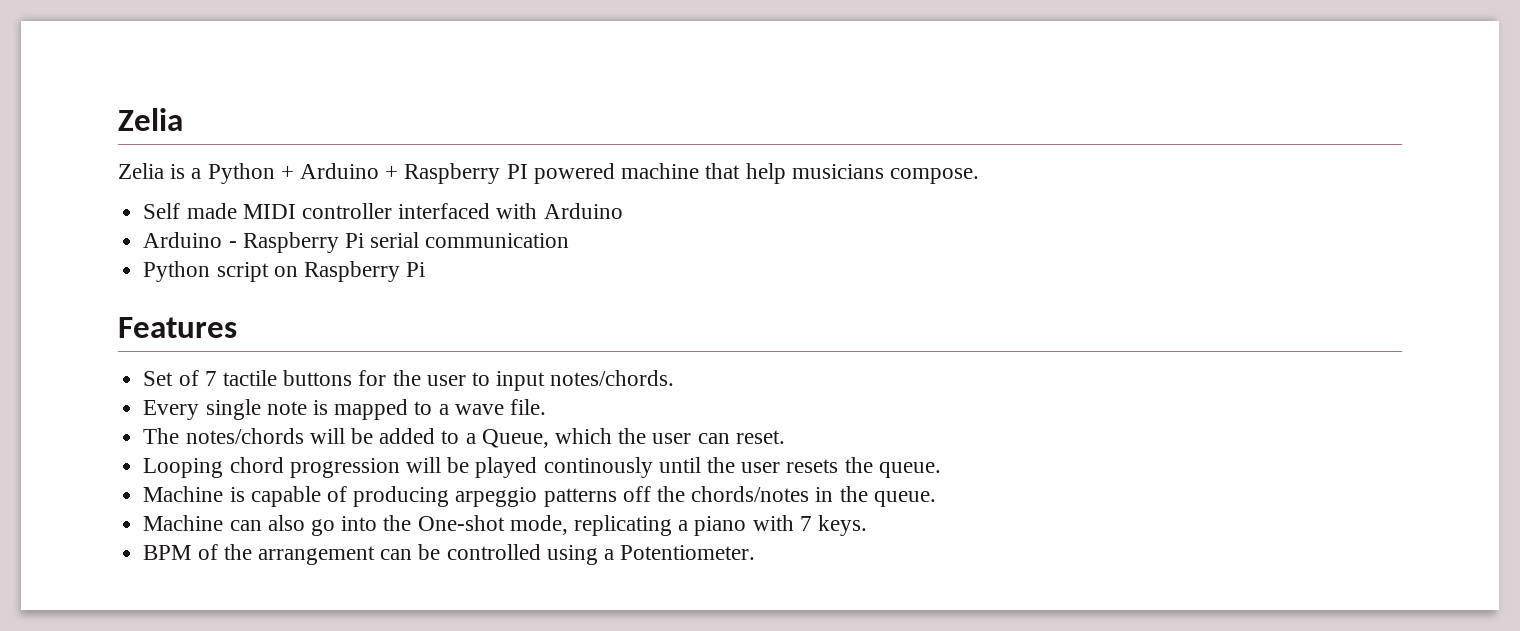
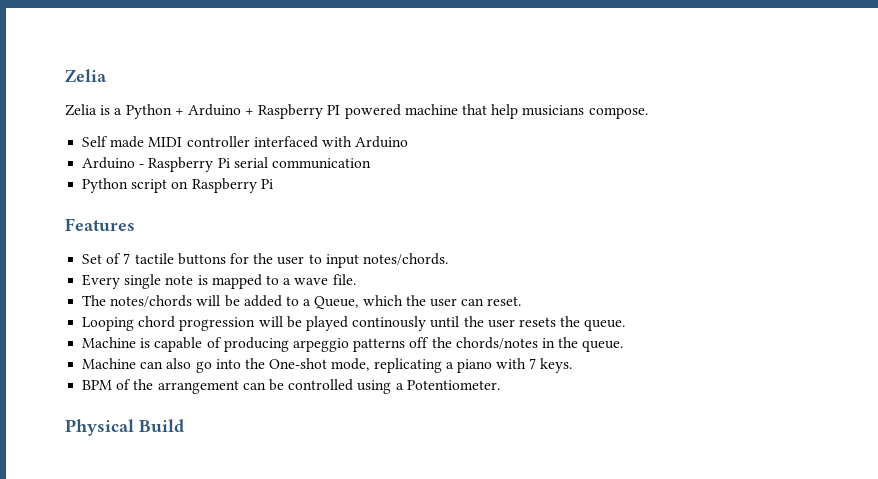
+ Physical Build

